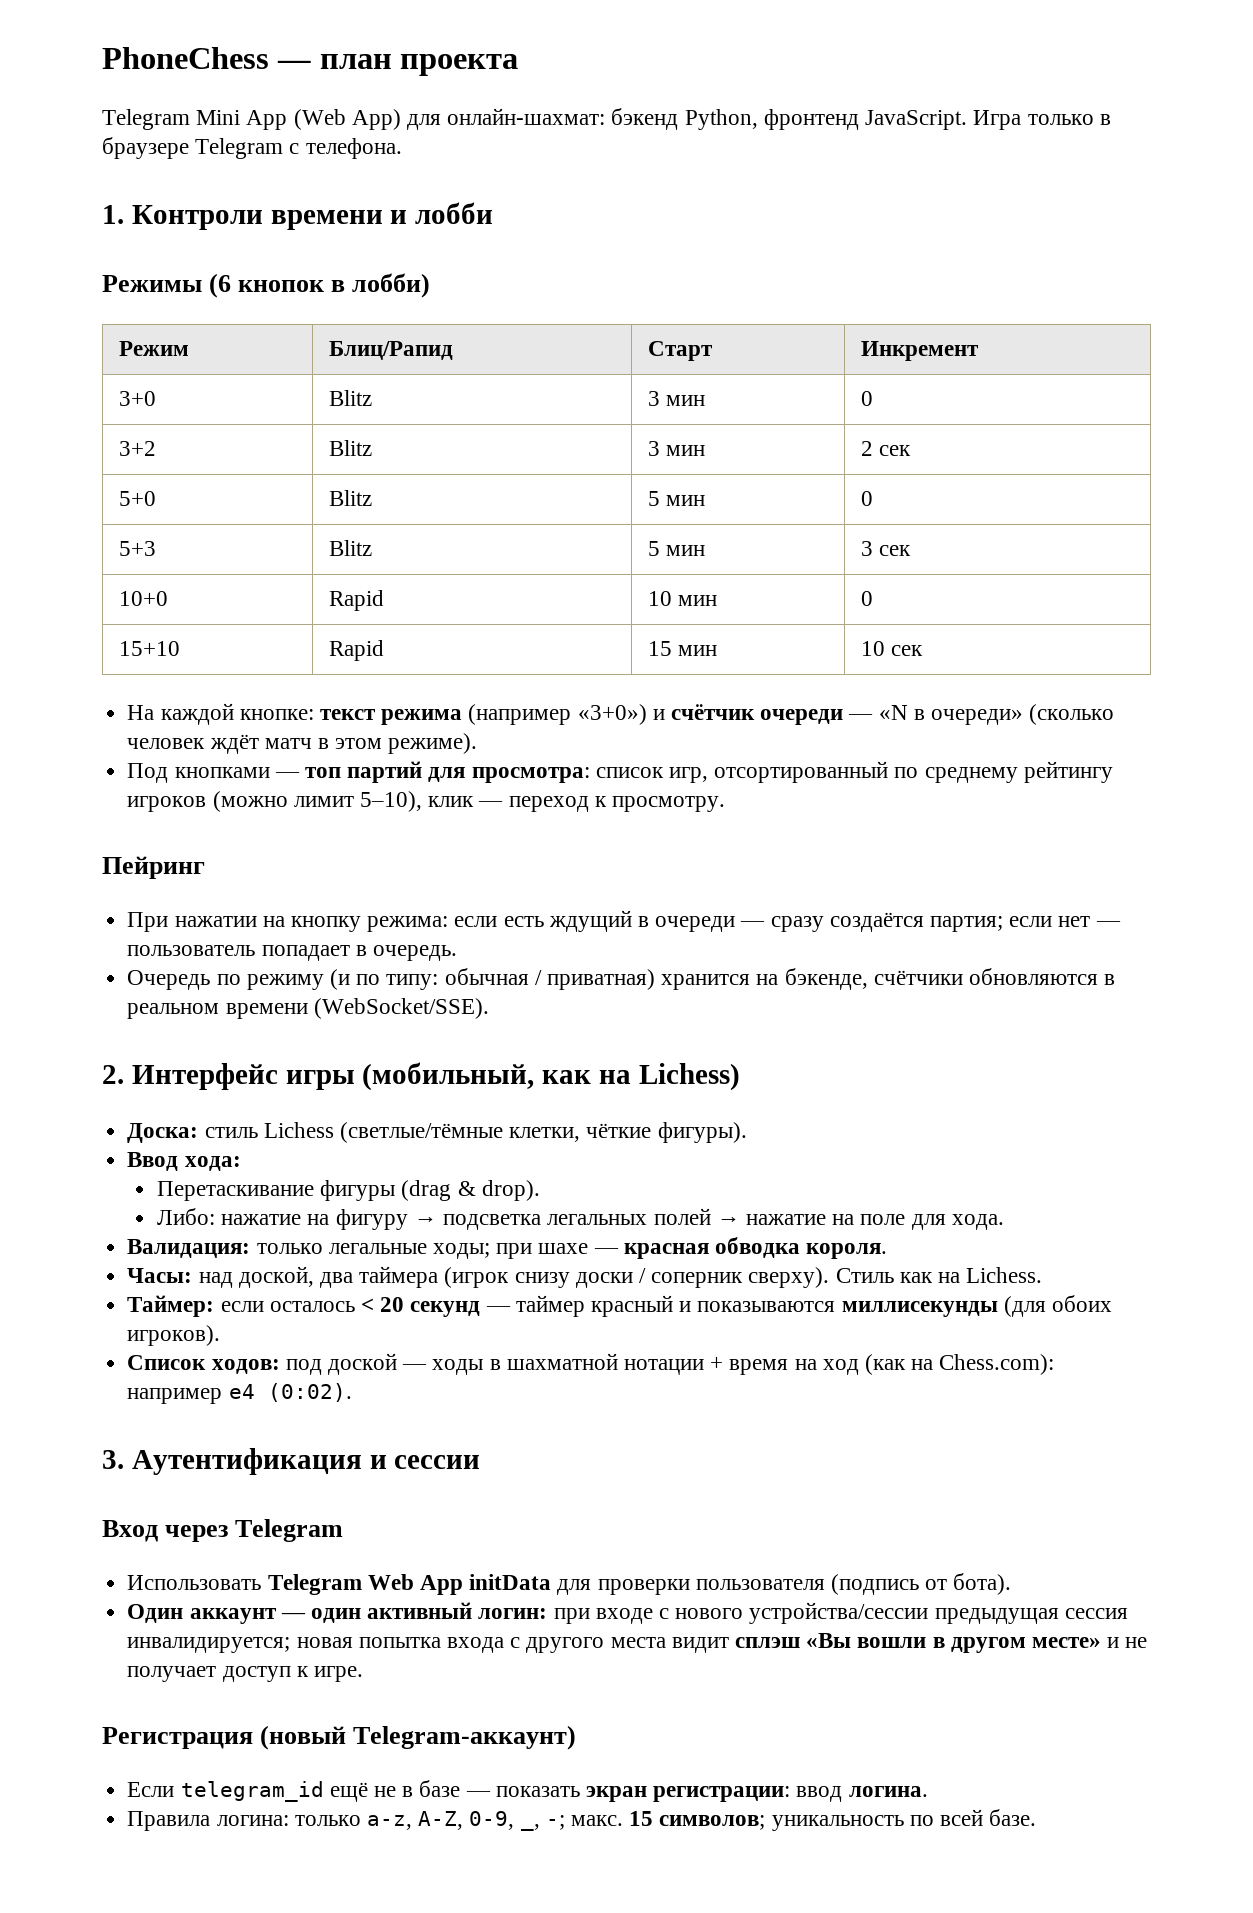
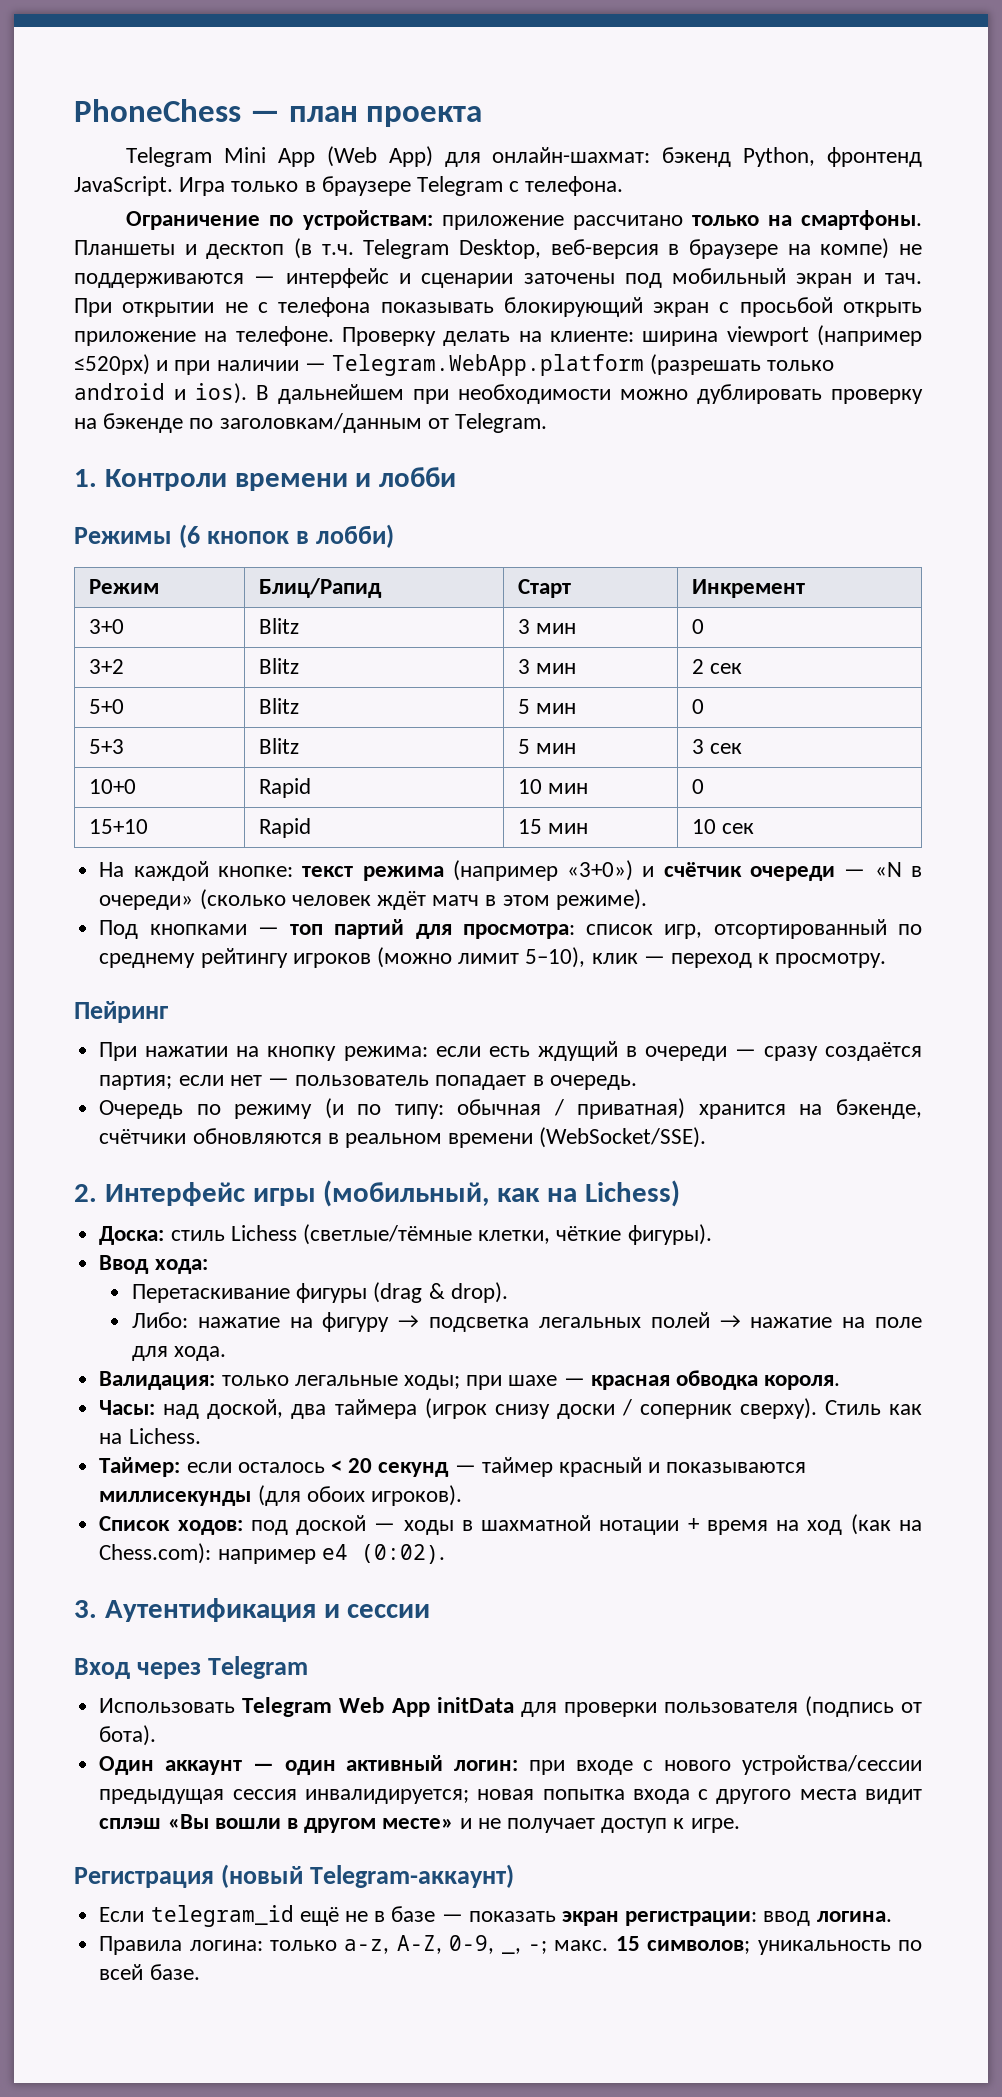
+ Ограничение по устройствам: приложение рассчитано только на смартфоны. Планшеты и десктоп (в т.ч. Telegram Desktop, веб-версия в браузере на компе) не поддерживаются — интерфейс и сценарии заточены под мобильный экран и тач. При открытии не с телефона показывать блокирующий экран с просьбой открыть приложение на телефоне. Проверку делать на клиенте: ширина viewport (например ≤520px) и при наличии — Telegram.WebApp.platform (разрешать только android и ios). В дальнейшем при необходимости можно дублировать проверку на бэкенде по заголовкам/данным от Telegram.

